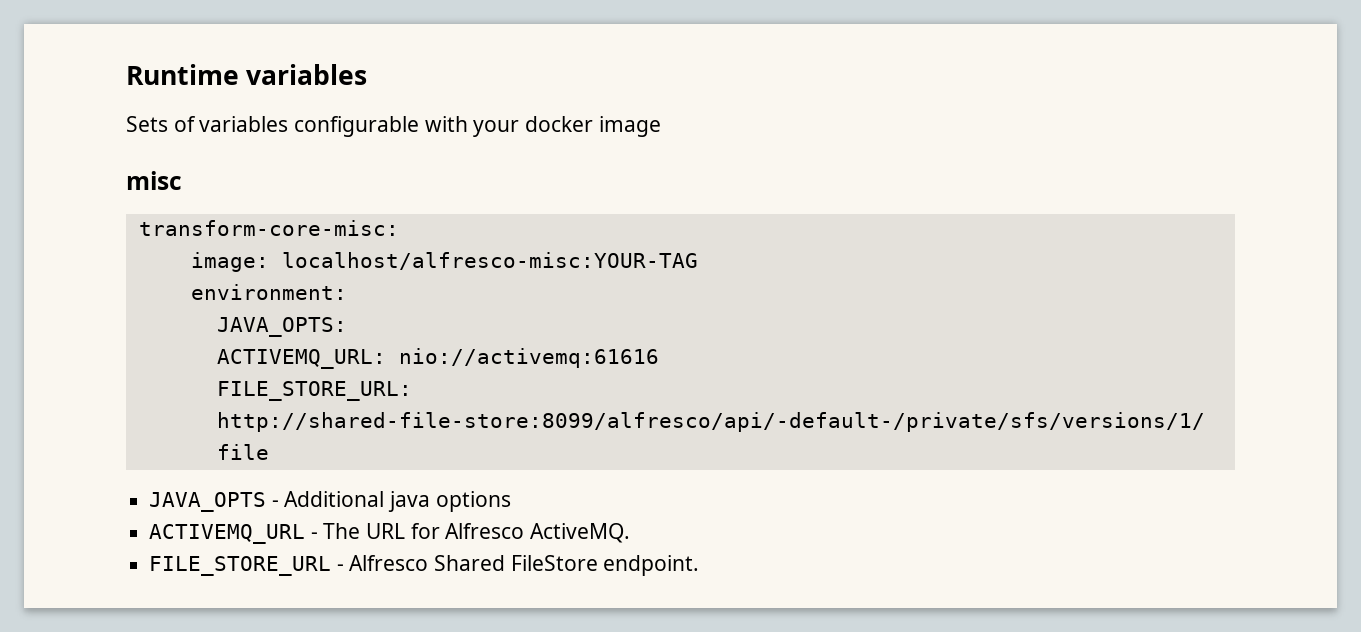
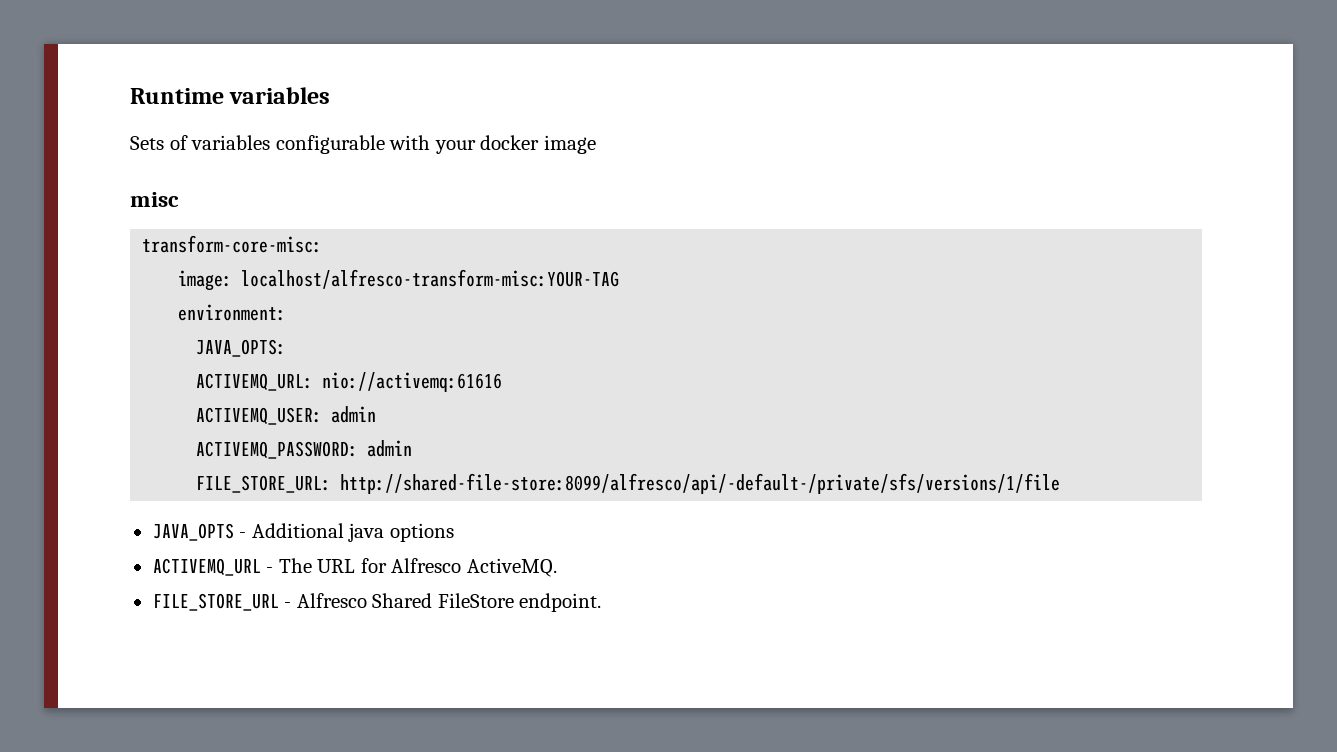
- image: localhost/alfresco-misc:YOUR-TAG
+ image: localhost/alfresco-transform-misc:YOUR-TAG
+ ACTIVEMQ_USER: admin
+ ACTIVEMQ_PASSWORD: admin

